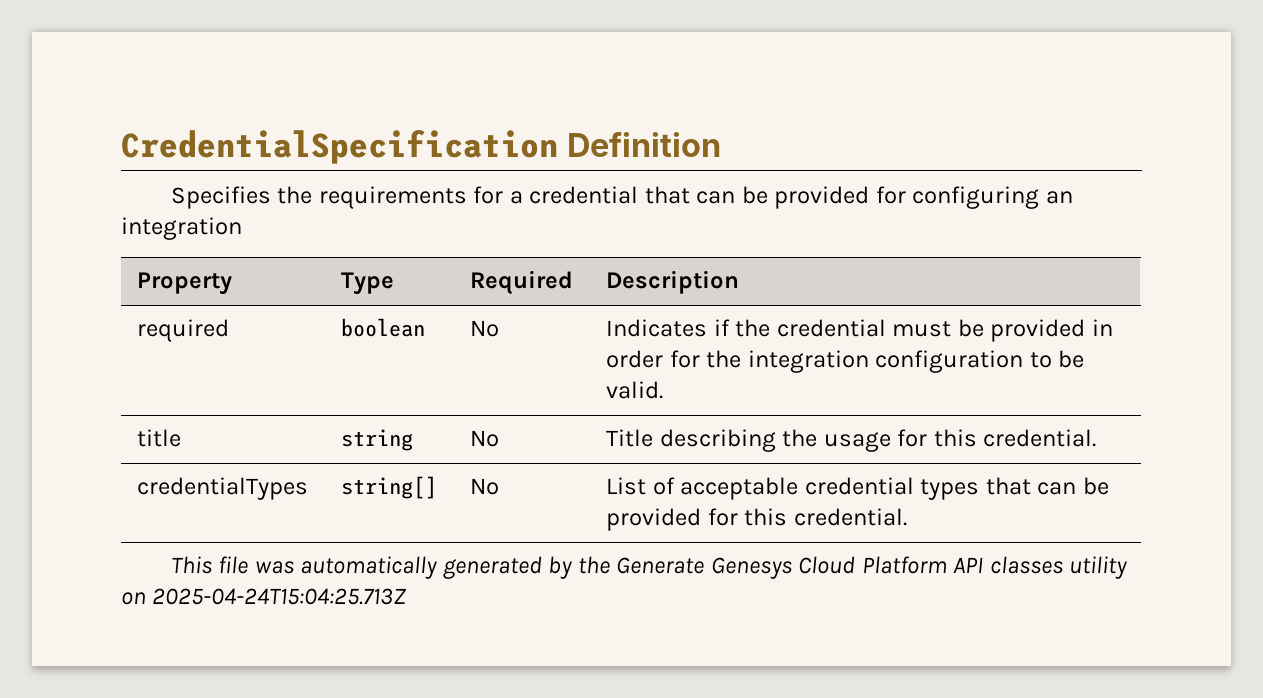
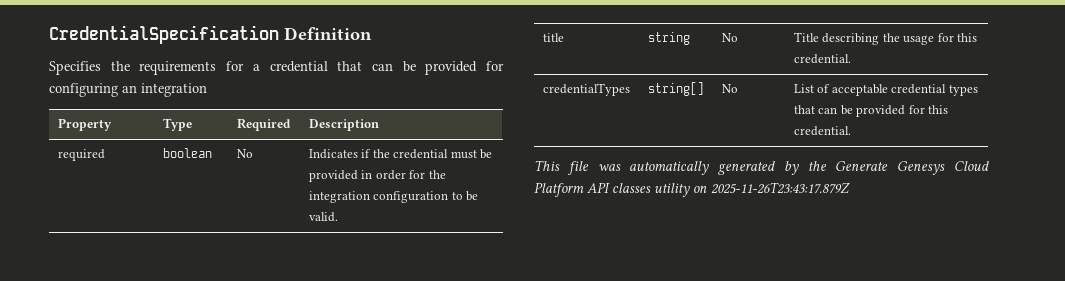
- This file was automatically generated by the Generate Genesys Cloud Platform API classes utility on 2025-04-24T15:04:25.713Z
+ This file was automatically generated by the Generate Genesys Cloud Platform API classes utility on 2025-11-26T23:43:17.879Z

